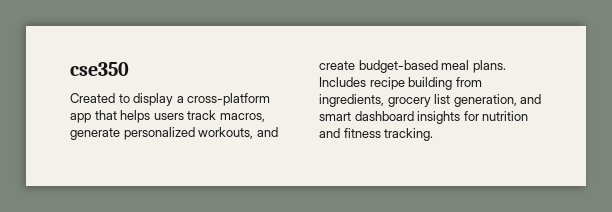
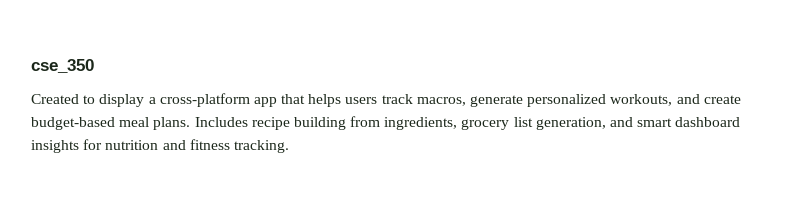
- cse350
+ cse_350

